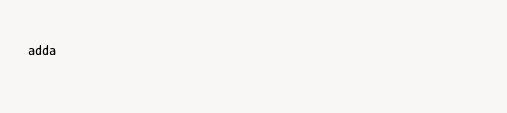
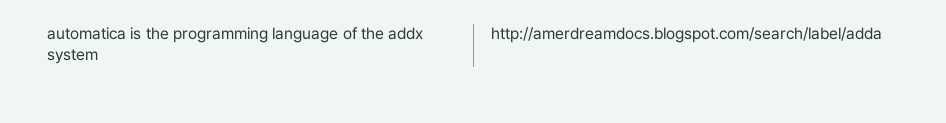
- adda
+ automatica is the programming language of the addx system http://amerdreamdocs.blogspot.com/search/label/adda

